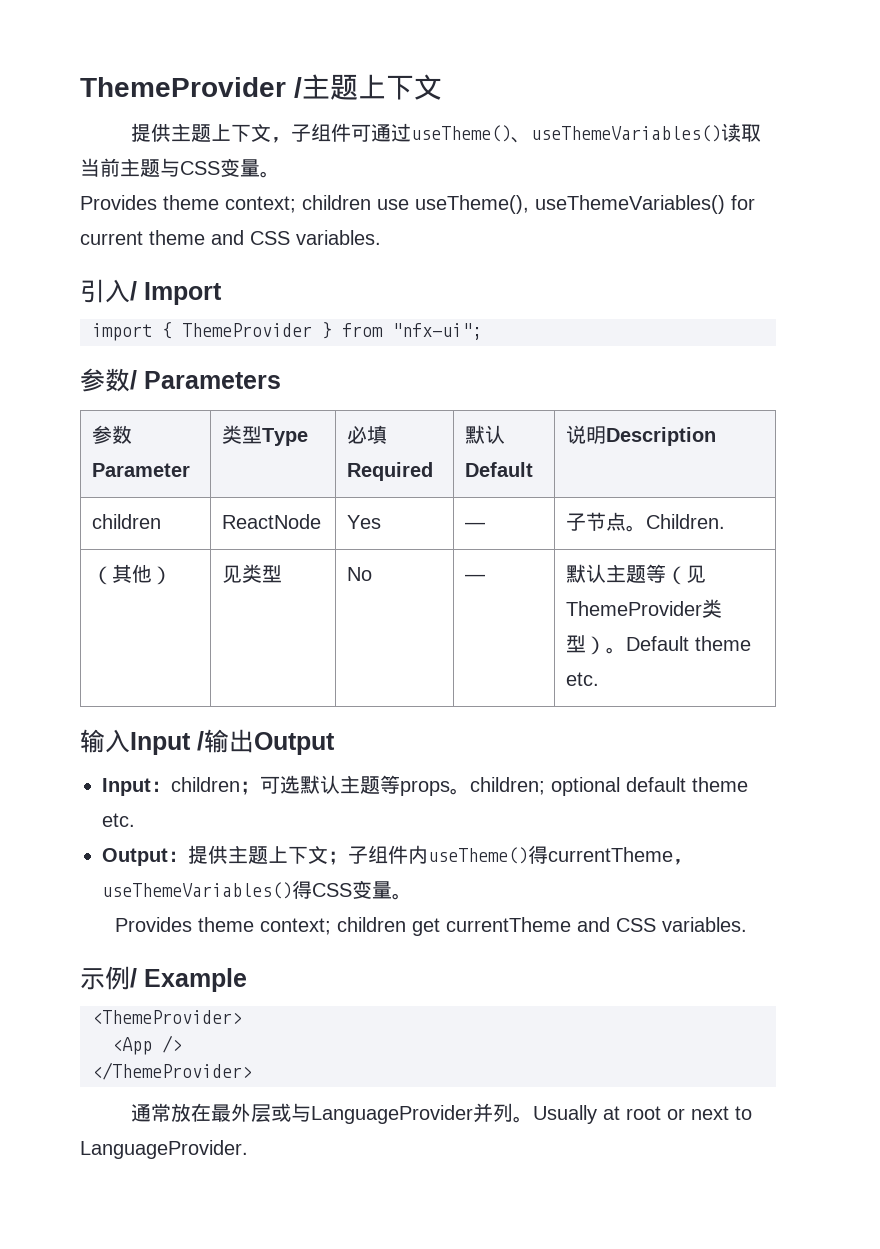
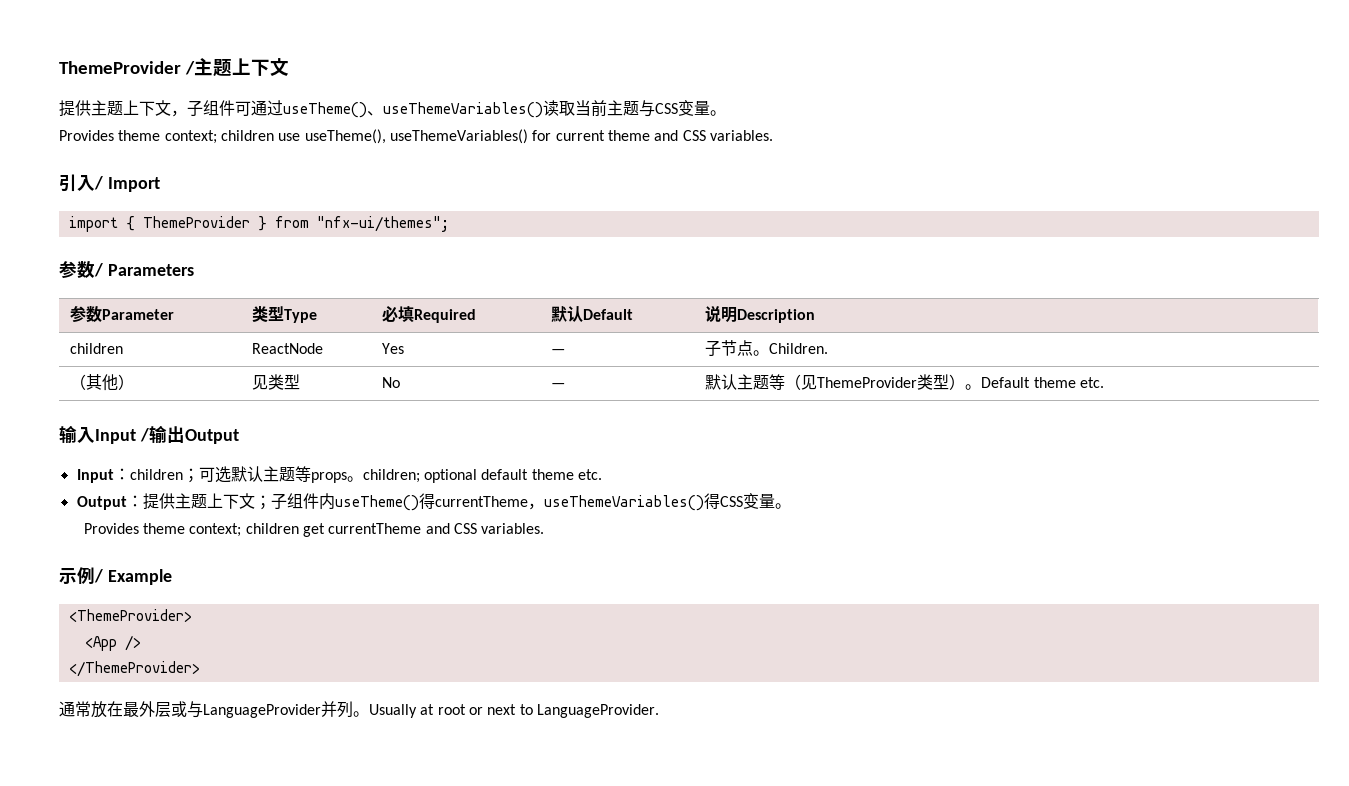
- import { ThemeProvider } from "nfx-ui";
+ import { ThemeProvider } from "nfx-ui/themes";

